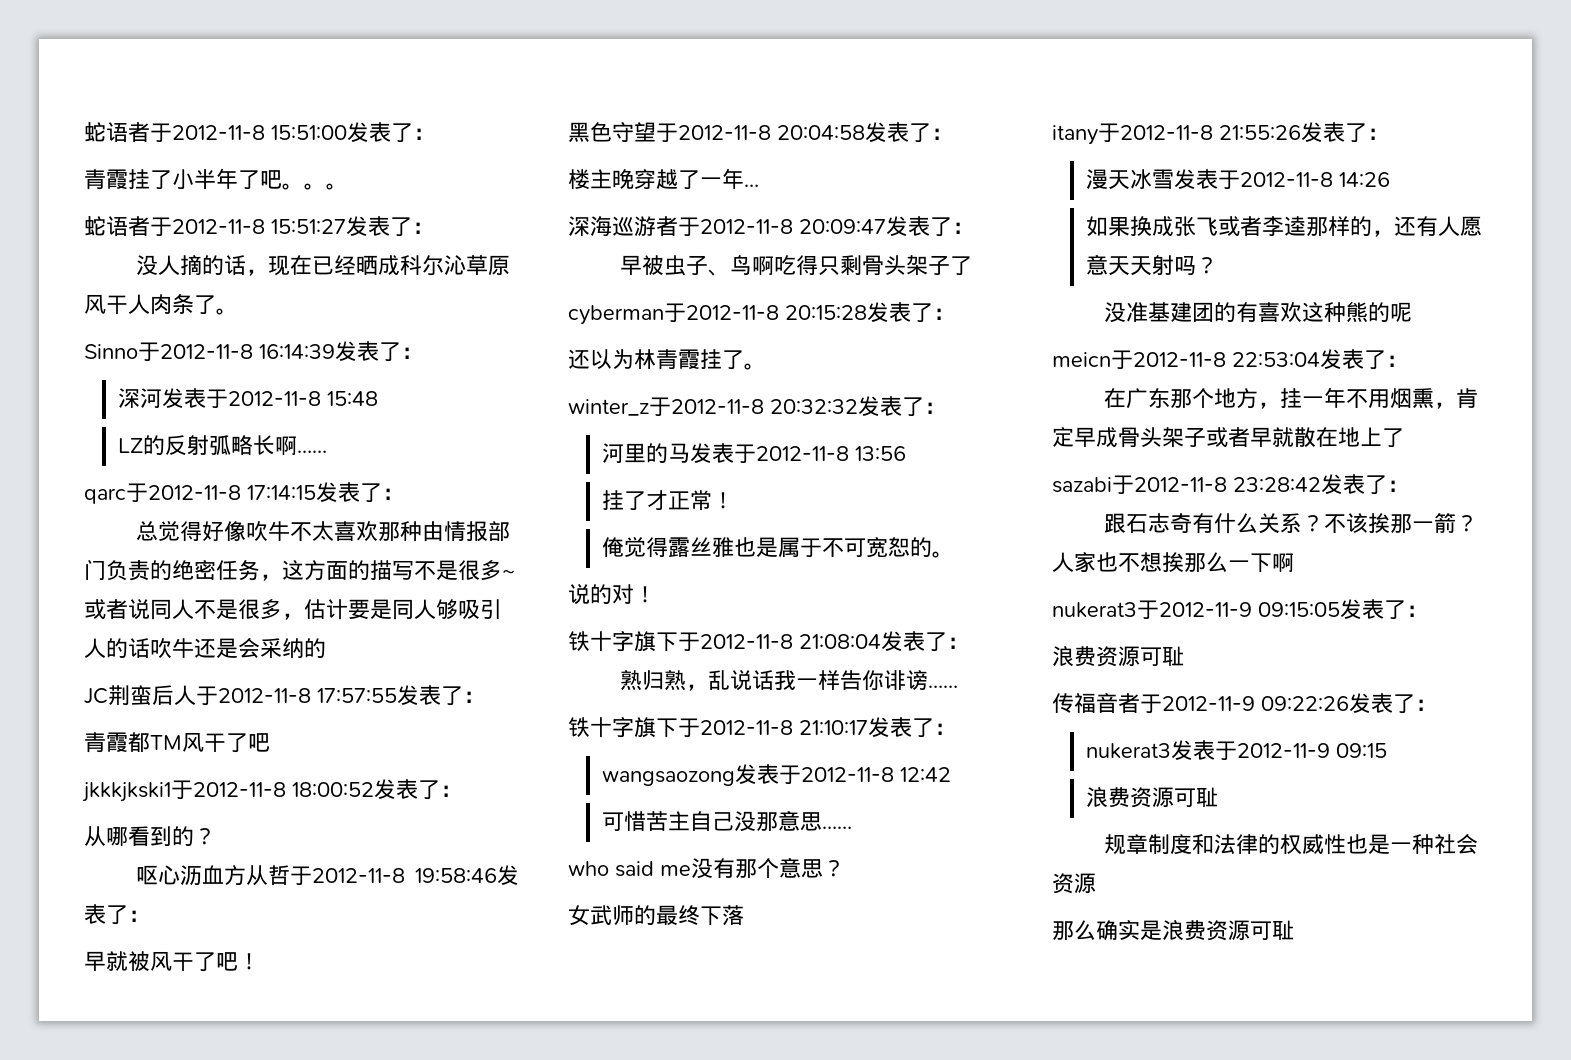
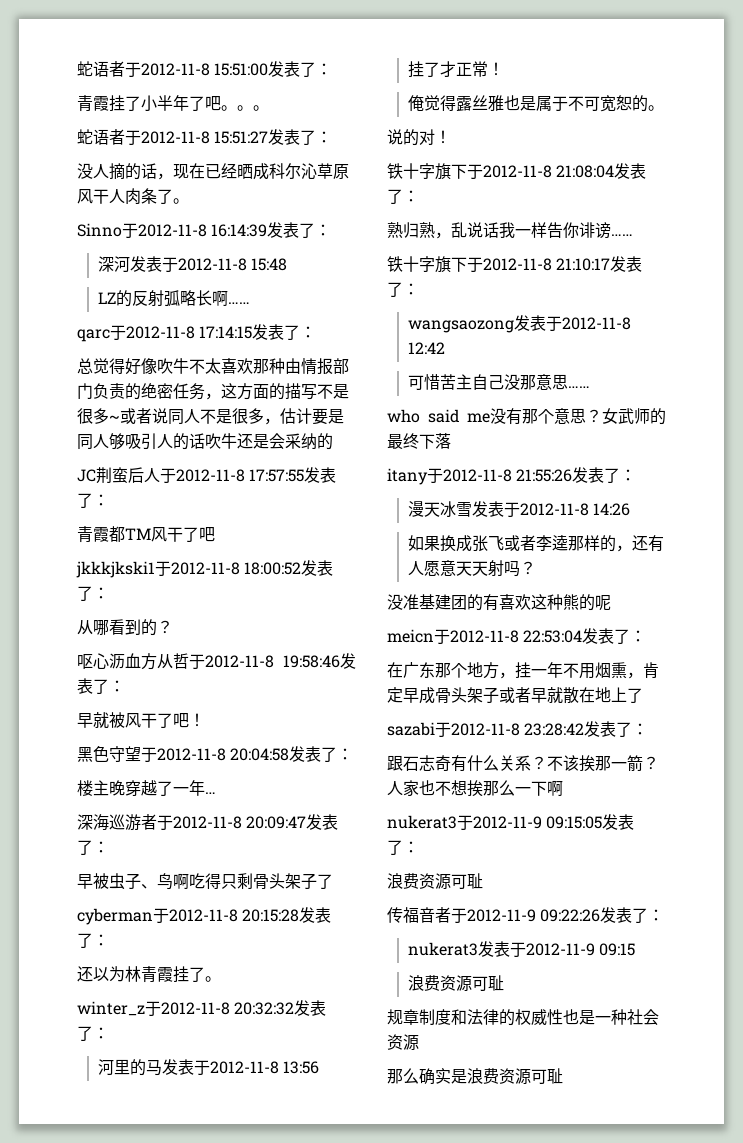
- who said me没有那个意思？
- 女武师的最终下落
+ who said me没有那个意思？女武师的最终下落

